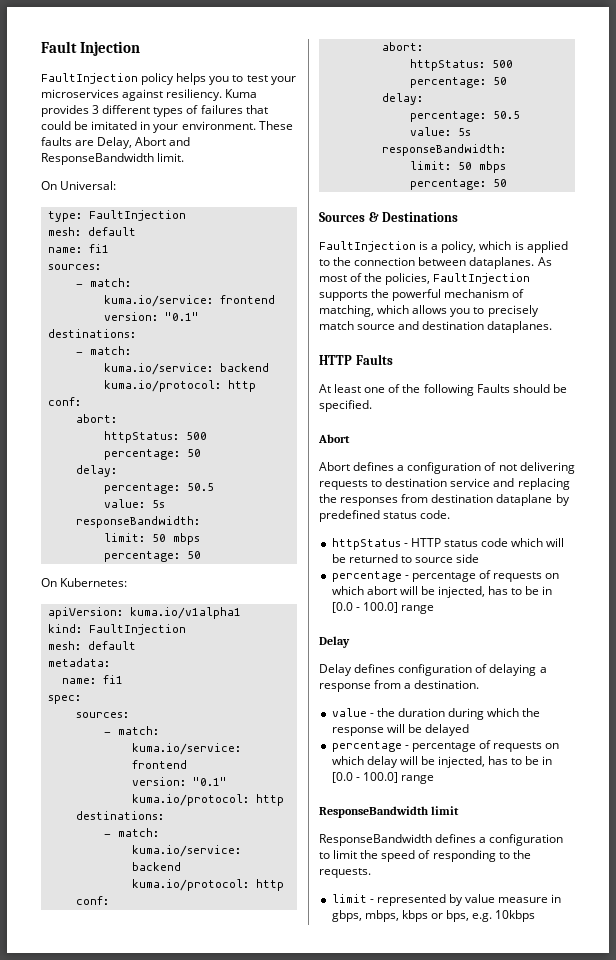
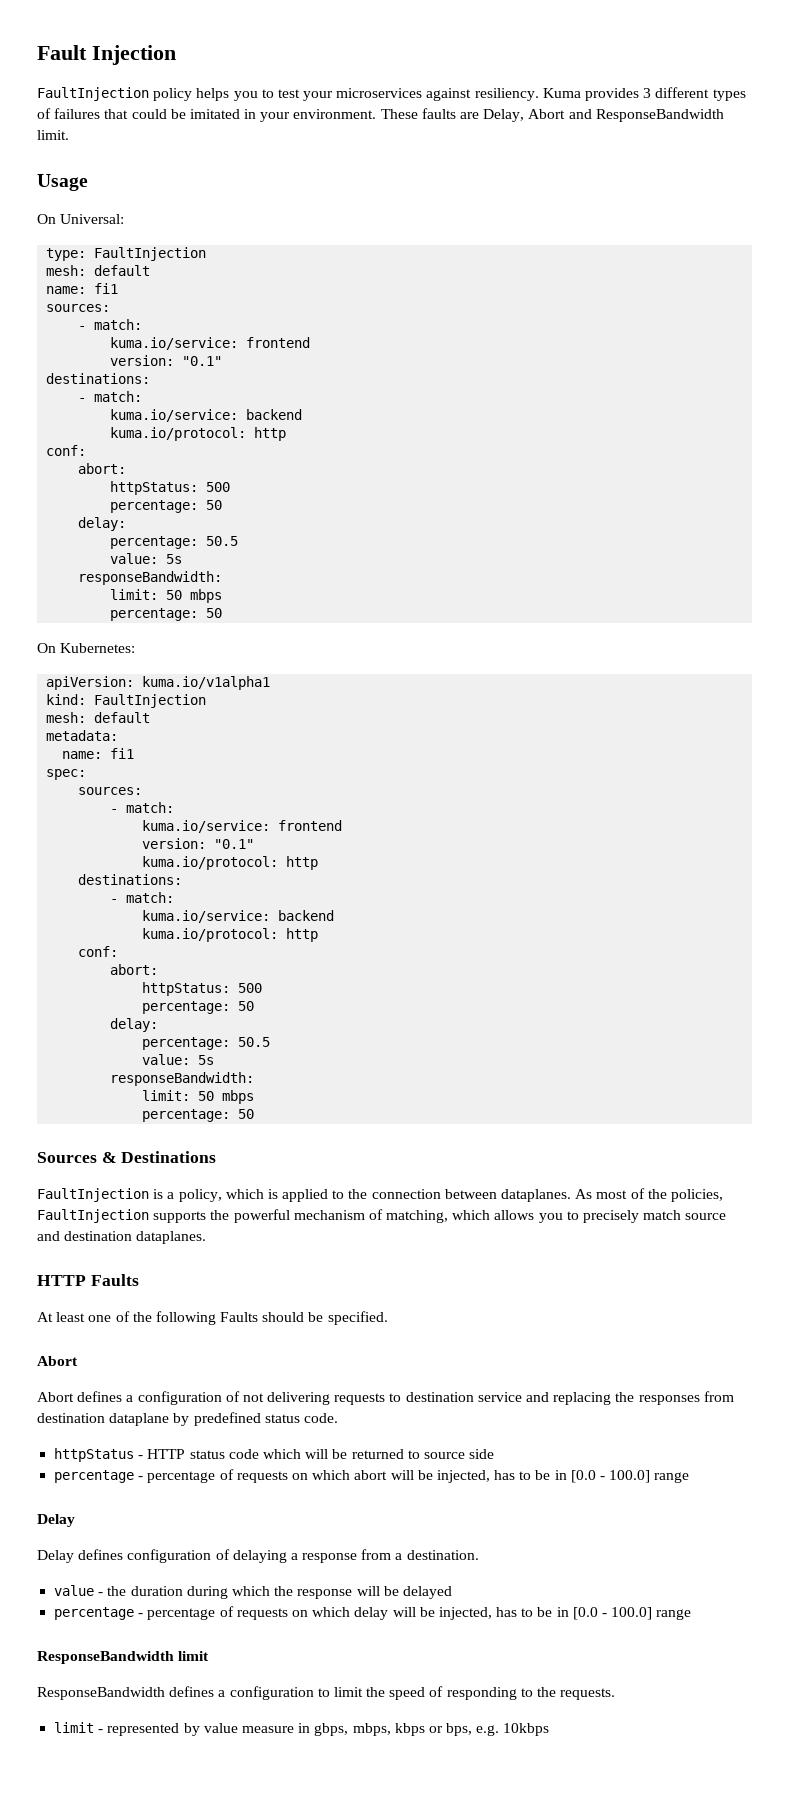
+ Usage

